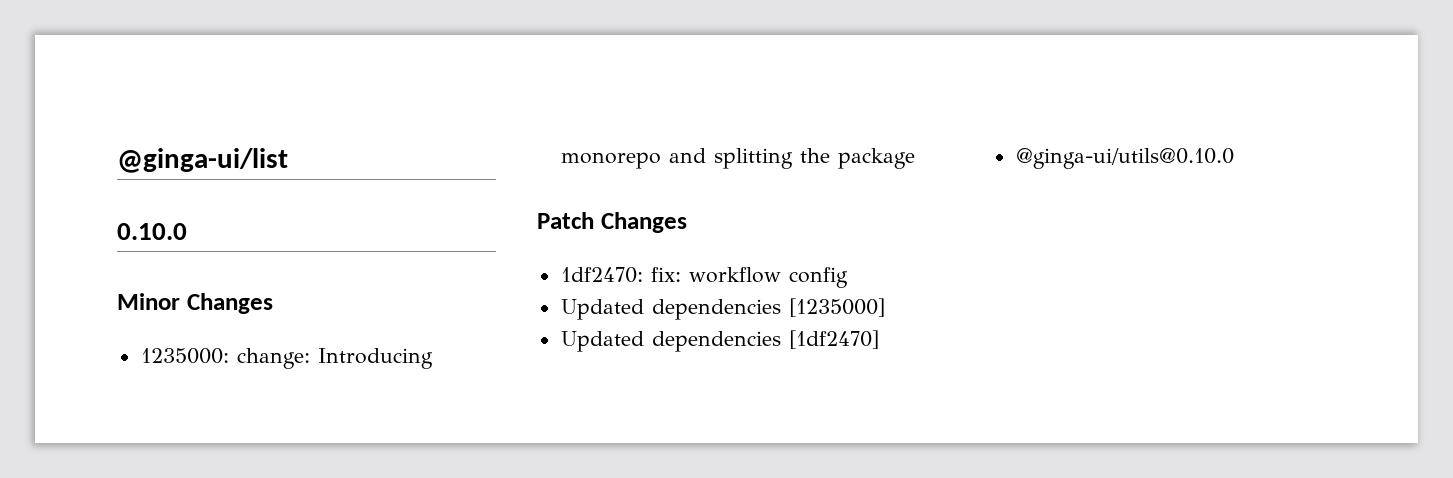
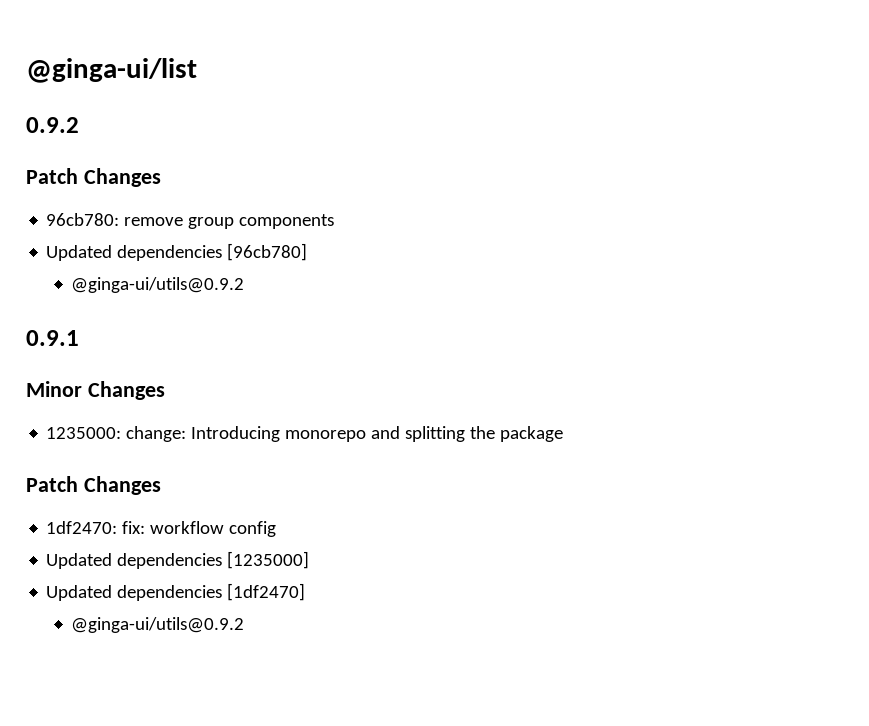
- 0.10.0
+ 0.9.2
+ Patch Changes
+ 96cb780: remove group components
+ Updated dependencies [96cb780]
+ @ginga-ui/utils@0.9.2
+ 0.9.1
  Updated dependencies [1df2470]
- @ginga-ui/utils@0.10.0
+ @ginga-ui/utils@0.9.2

